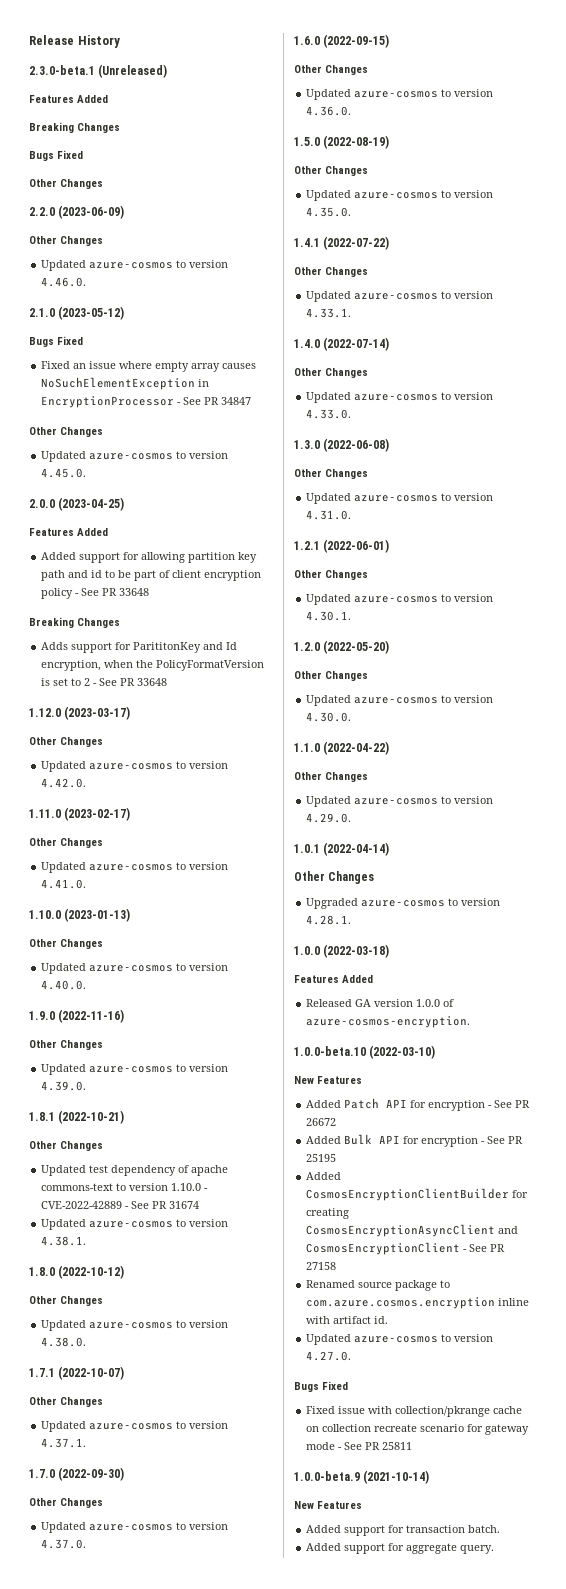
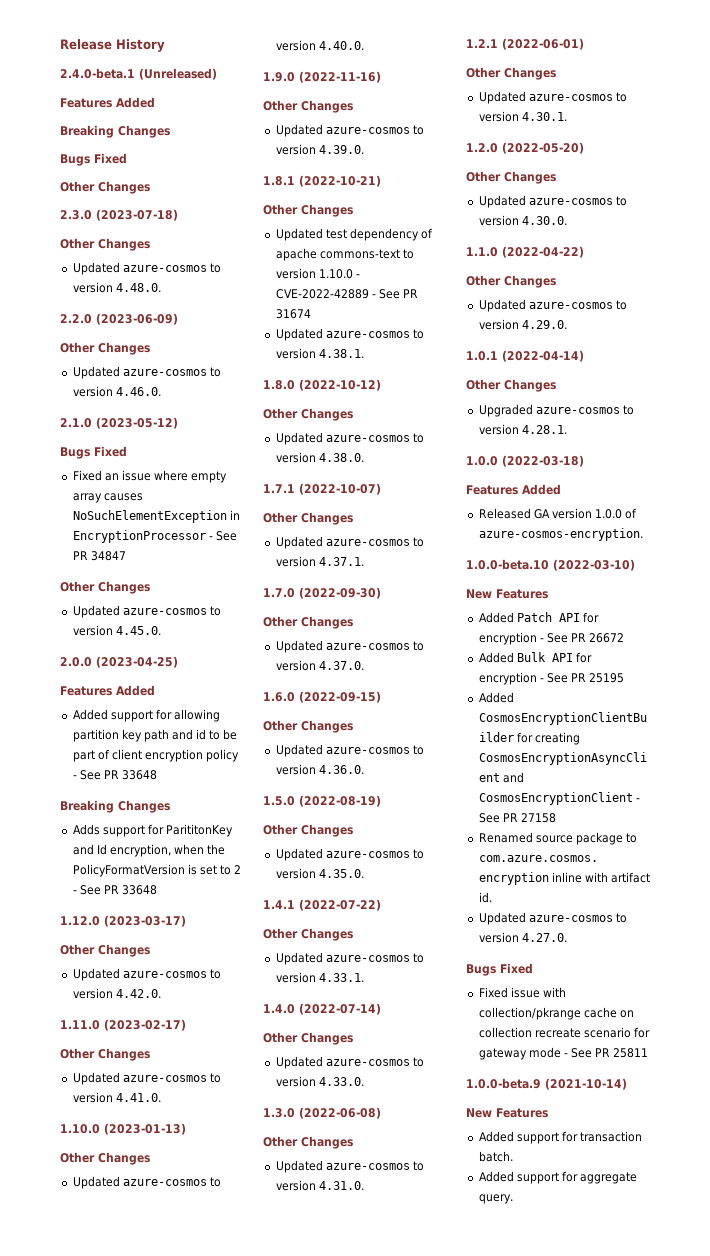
- 2.3.0-beta.1 (Unreleased)
+ 2.4.0-beta.1 (Unreleased)
+ 2.3.0 (2023-07-18)
+ Other Changes
+ Updated azure-cosmos to version 4.48.0.

